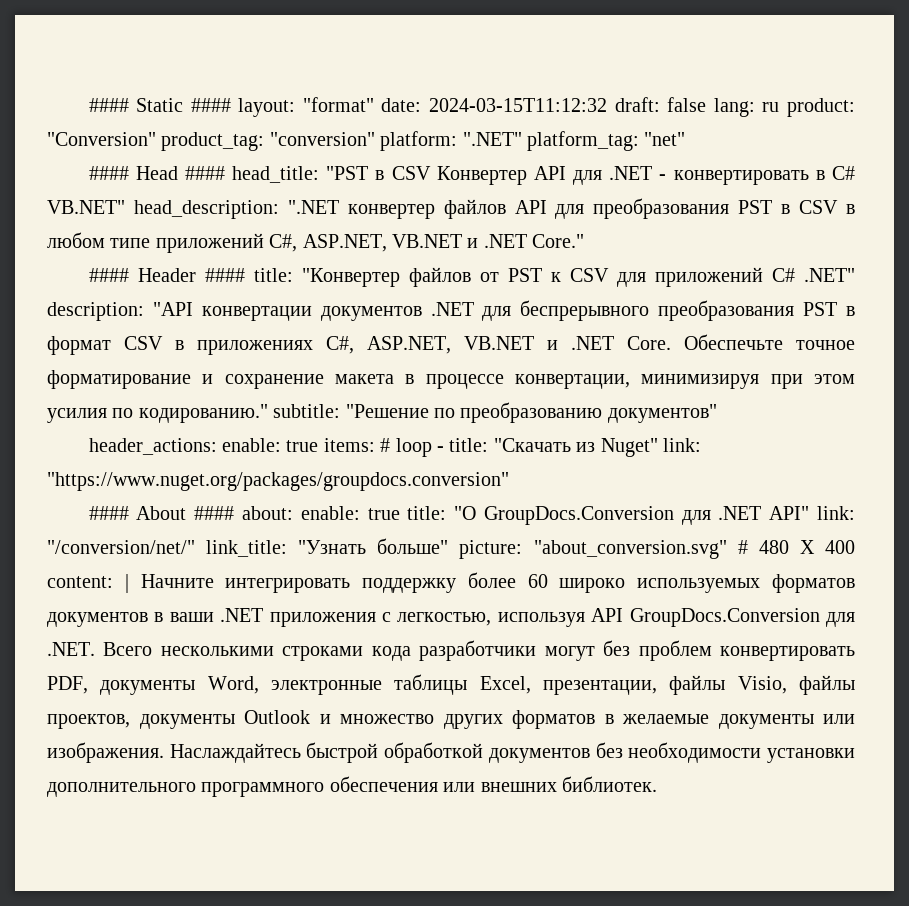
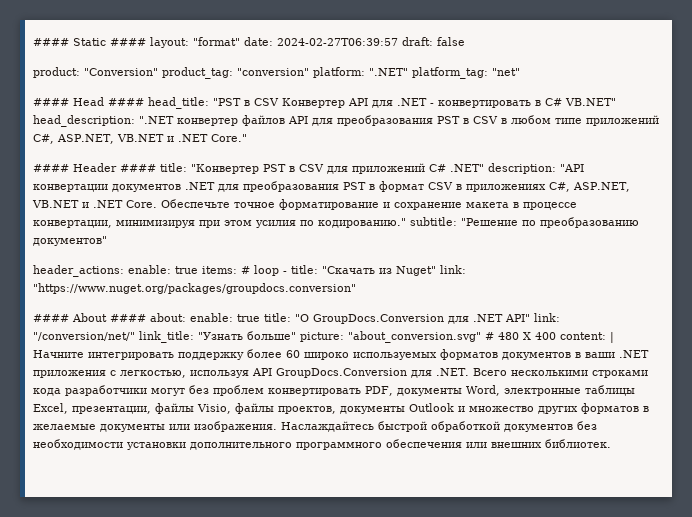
- #### Static #### layout: "format" date: 2024-03-15T11:12:32 draft: false lang: ru product: "Conversion" product_tag: "conversion" platform: ".NET" platform_tag: "net"
+ #### Static #### layout: "format" date: 2024-02-27T06:39:57 draft: false
+ product: "Conversion" product_tag: "conversion" platform: ".NET" platform_tag: "net"
- #### Header #### title: "Конвертер файлов от PST к CSV для приложений C# .NET" description: "API конвертации документов .NET для беспрерывного преобразования PST в формат CSV в приложениях C#, ASP.NET, VB.NET и .NET Core.
+ #### Header #### title: "Конвертер PST в CSV для приложений C# .NET" description: "API конвертации документов .NET для преобразования PST в формат CSV в приложениях C#, ASP.NET, VB.NET и .NET Core.

